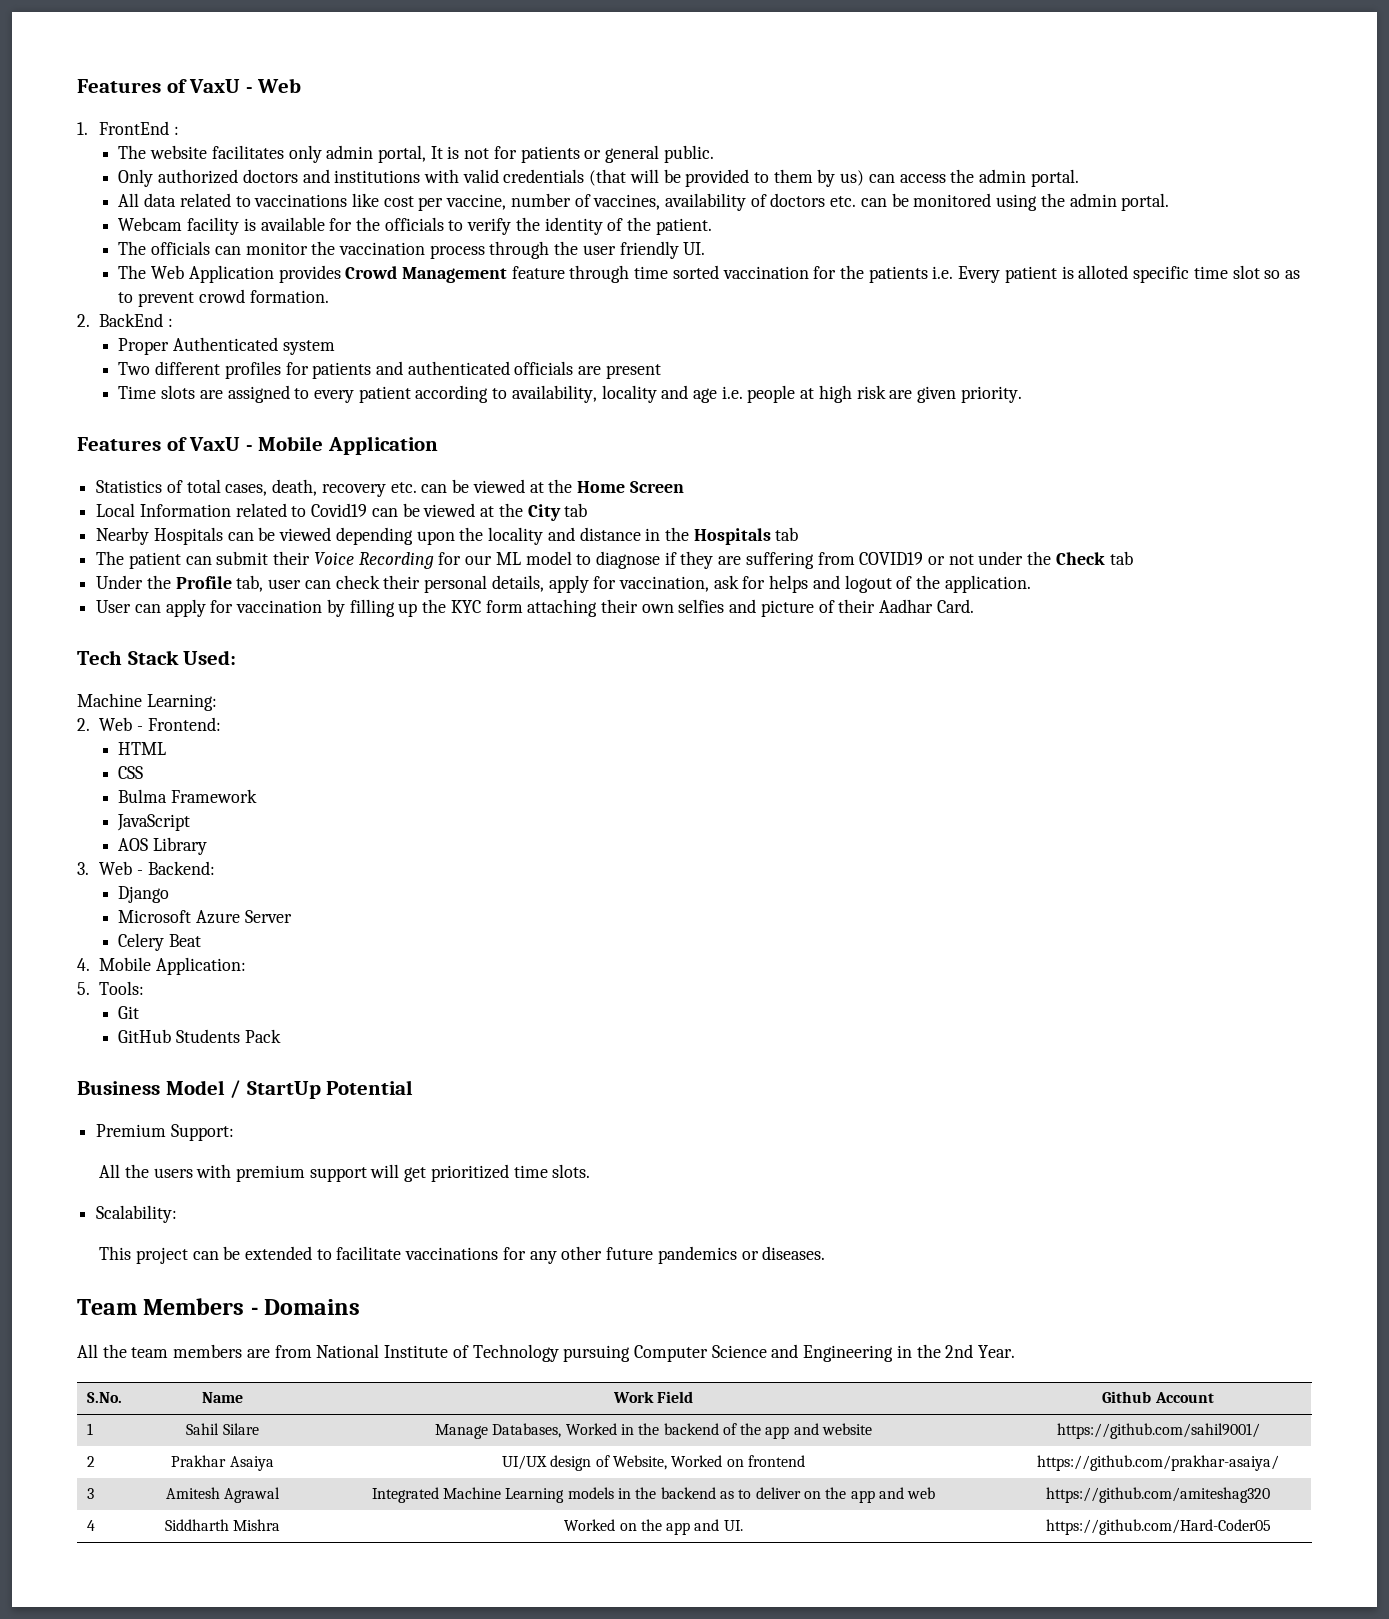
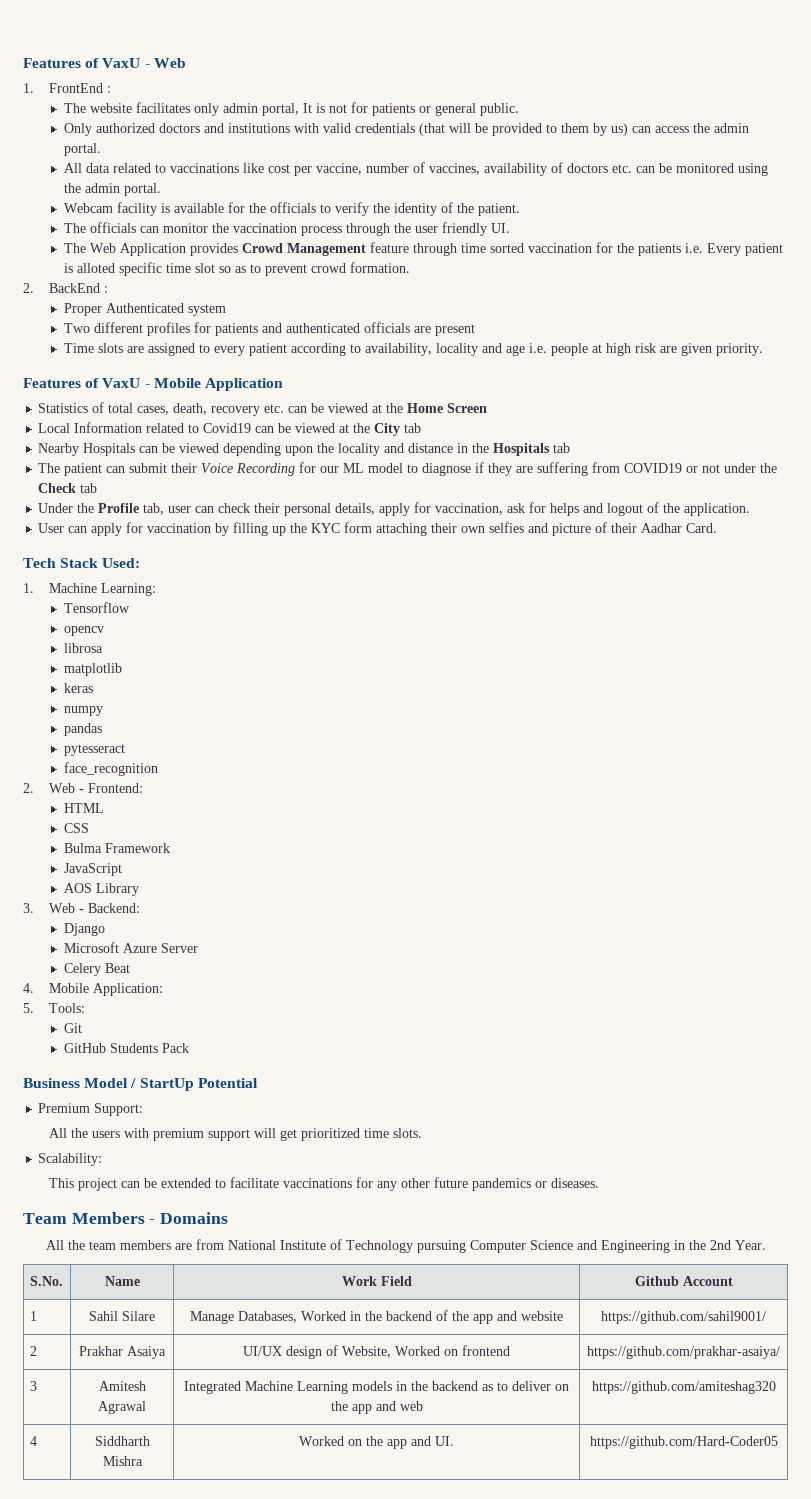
- Machine Learning:
+ 1. Machine Learning:
+ Tensorflow
+ opencv
+ librosa
+ matplotlib
+ keras
+ numpy
+ pandas
+ pytesseract
+ face_recognition

